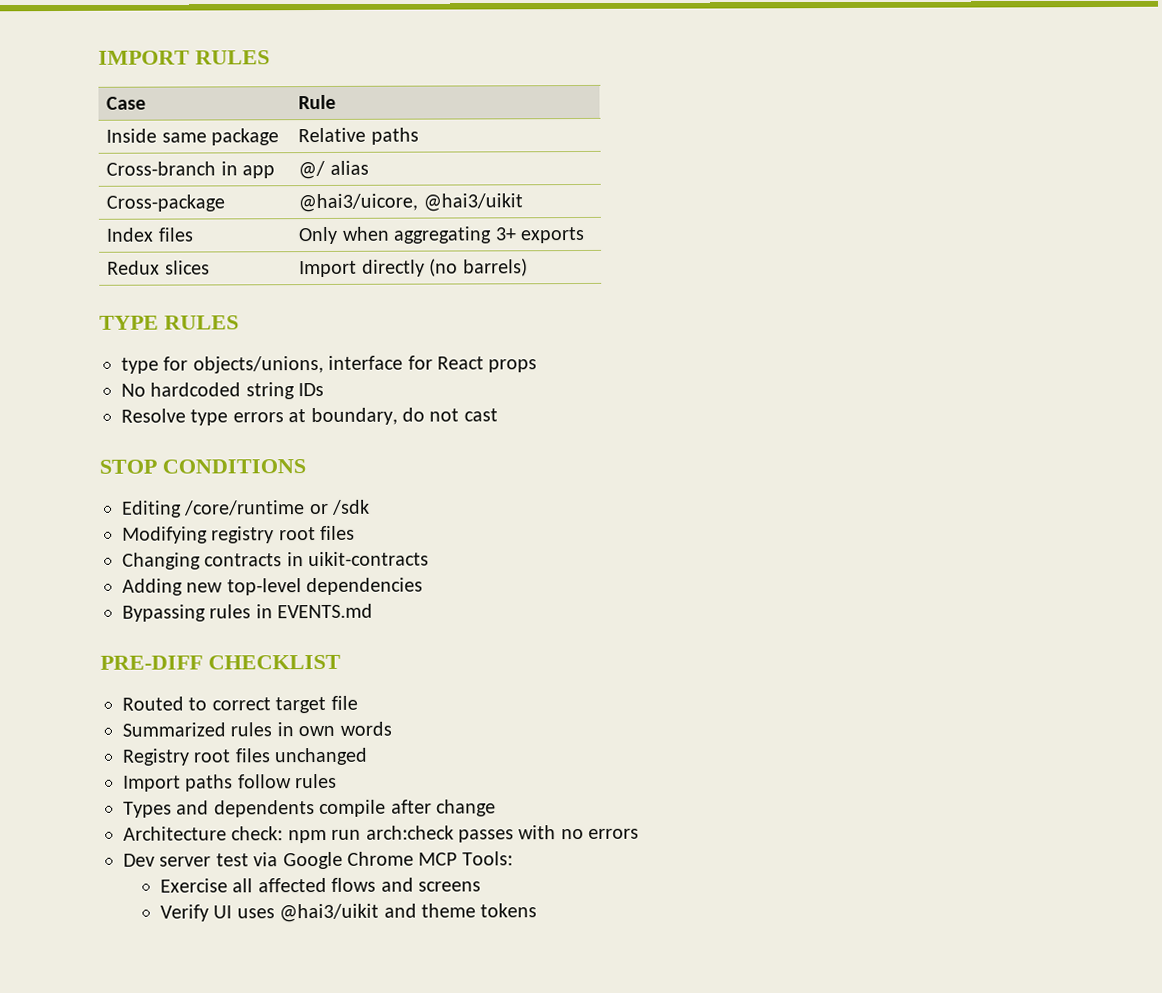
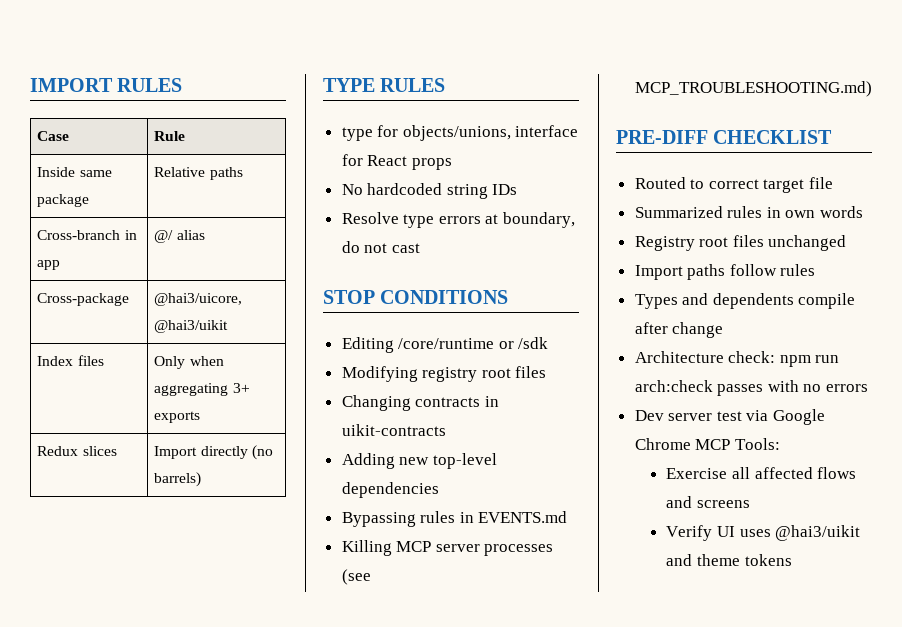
+ Killing MCP server processes (see MCP_TROUBLESHOOTING.md)

